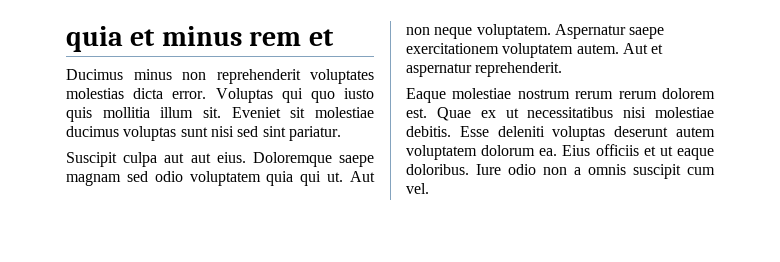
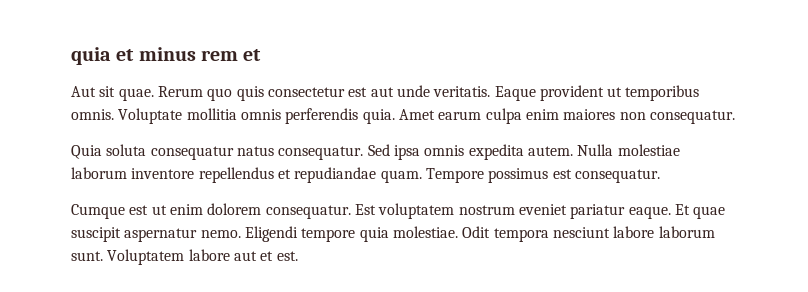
- Ducimus minus non reprehenderit voluptates molestias dicta error. Voluptas qui quo iusto quis mollitia illum sit. Eveniet sit molestiae ducimus voluptas sunt nisi sed sint pariatur.
- Suscipit culpa aut aut eius. Doloremque saepe magnam sed odio voluptatem quia qui ut. Aut non neque voluptatem. Aspernatur saepe exercitationem voluptatem autem. Aut et aspernatur reprehenderit.
- Eaque molestiae nostrum rerum rerum dolorem est. Quae ex ut necessitatibus nisi molestiae debitis. Esse deleniti voluptas deserunt autem voluptatem dolorum ea. Eius officiis et ut eaque doloribus. Iure odio non a omnis suscipit cum vel.
+ Aut sit quae. Rerum quo quis consectetur est aut unde veritatis. Eaque provident ut temporibus omnis. Voluptate mollitia omnis perferendis quia. Amet earum culpa enim maiores non consequatur.
+ Quia soluta consequatur natus consequatur. Sed ipsa omnis expedita autem. Nulla molestiae laborum inventore repellendus et repudiandae quam. Tempore possimus est consequatur.
+ Cumque est ut enim dolorem consequatur. Est voluptatem nostrum eveniet pariatur eaque. Et quae suscipit aspernatur nemo. Eligendi tempore quia molestiae. Odit tempora nesciunt labore laborum sunt. Voluptatem labore aut et est.

